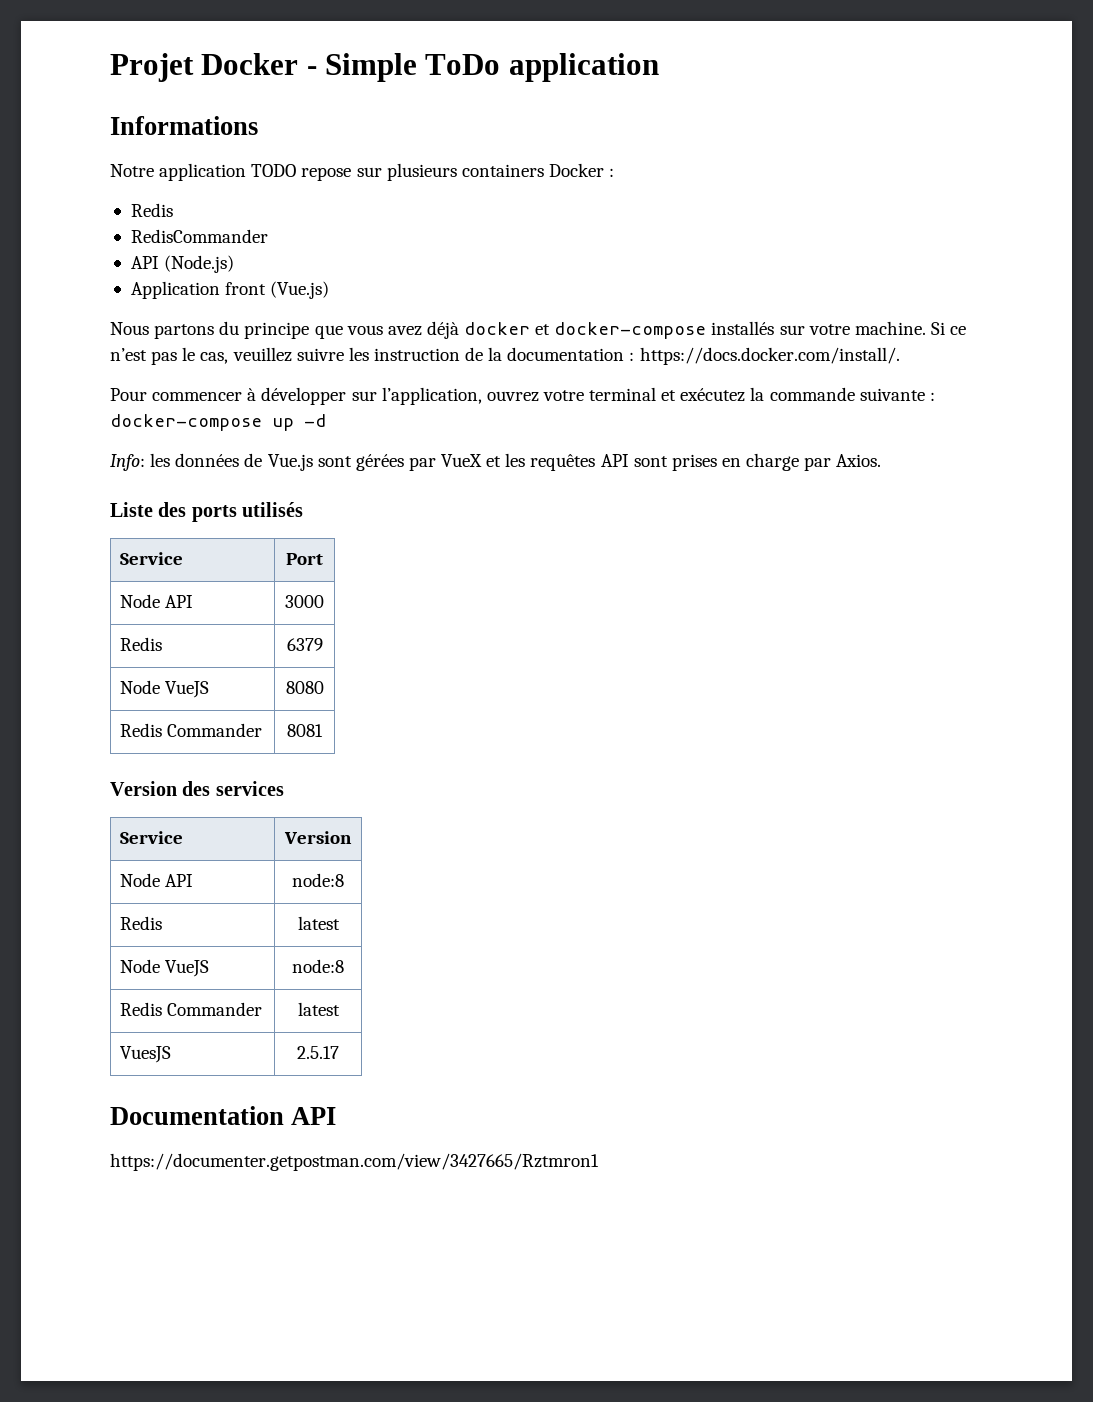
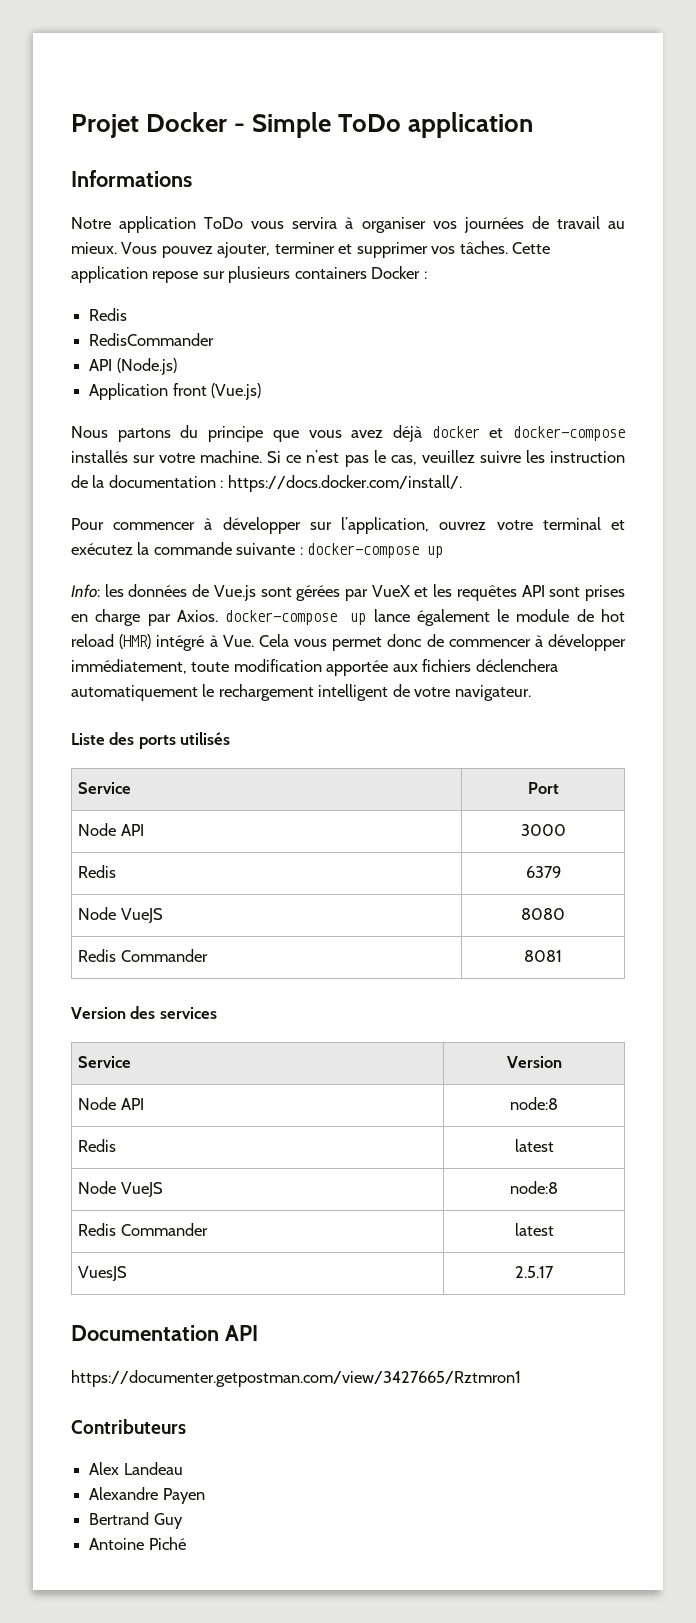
- Notre application TODO repose sur plusieurs containers Docker :
+ Notre application ToDo vous servira à organiser vos journées de travail au mieux. Vous pouvez ajouter, terminer et supprimer vos tâches. Cette application repose sur plusieurs containers Docker :
- Pour commencer à développer sur l’application, ouvrez votre terminal et exécutez la commande suivante : docker-compose up -d
+ Pour commencer à développer sur l’application, ouvrez votre terminal et exécutez la commande suivante : docker-compose up
- Info: les données de Vue.js sont gérées par VueX et les requêtes API sont prises en charge par Axios.
+ Info: les données de Vue.js sont gérées par VueX et les requêtes API sont prises en charge par Axios. docker-compose up lance également le module de hot reload (HMR) intégré à Vue. Cela vous permet donc de commencer à développer immédiatement, toute modification apportée aux fichiers déclenchera automatiquement le rechargement intelligent de votre navigateur.
+ Contributeurs
+ Alex Landeau
+ Alexandre Payen
+ Bertrand Guy
+ Antoine Piché

